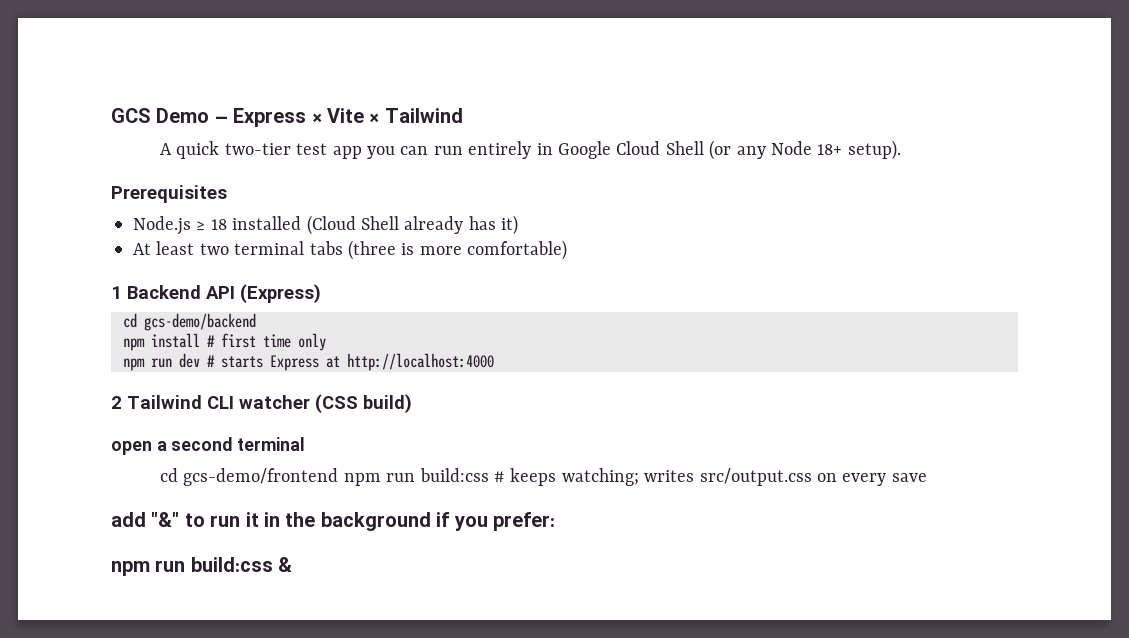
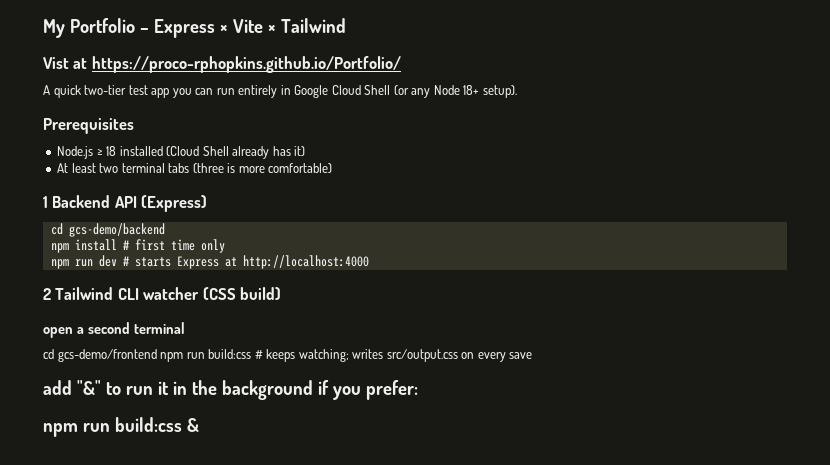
- GCS Demo – Express × Vite × Tailwind
+ My Portfolio – Express × Vite × Tailwind
+ Vist at https://proco-rphopkins.github.io/Portfolio/

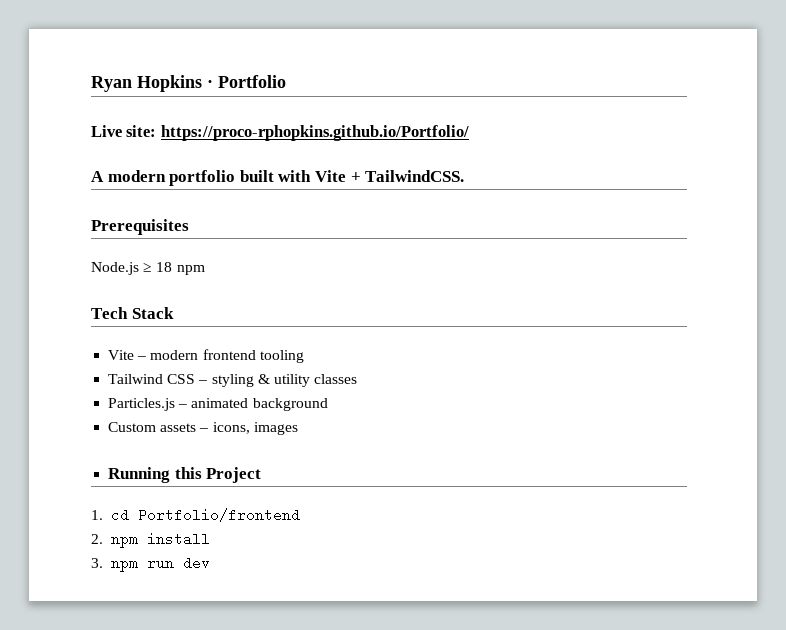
- My Portfolio – Express × Vite × Tailwind
- Vist at https://proco-rphopkins.github.io/Portfolio/
- A quick two-tier test app you can run entirely in Google Cloud Shell (or any Node 18+ setup).
+ Ryan Hopkins · Portfolio
+ Live site: https://proco-rphopkins.github.io/Portfolio/
+ A modern portfolio built with Vite + TailwindCSS.
  Prerequisites
- Node.js ≥ 18 installed (Cloud Shell already has it)
- At least two terminal tabs (three is more comfortable)
- 1 Backend API (Express)
- cd gcs-demo/backend
- npm install # first time only
- npm run dev # starts Express at http://localhost:4000
- 2 Tailwind CLI watcher (CSS build)
- open a second terminal
- cd gcs-demo/frontend npm run build:css # keeps watching; writes src/output.css on every save
- add "&" to run it in the background if you prefer:
- npm run build:css &
+ Node.js ≥ 18 npm
+ Tech Stack
+ Vite – modern frontend tooling
+ Tailwind CSS – styling & utility classes
+ Particles.js – animated background
+ Custom assets – icons, images
+ Running this Project
+ 1. cd Portfolio/frontend
+ 2. npm install
+ 3. npm run dev

